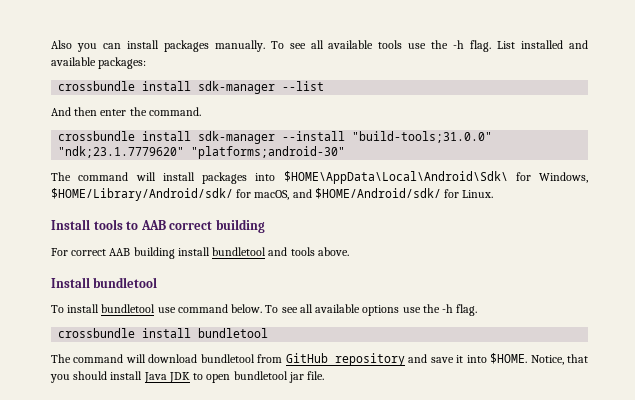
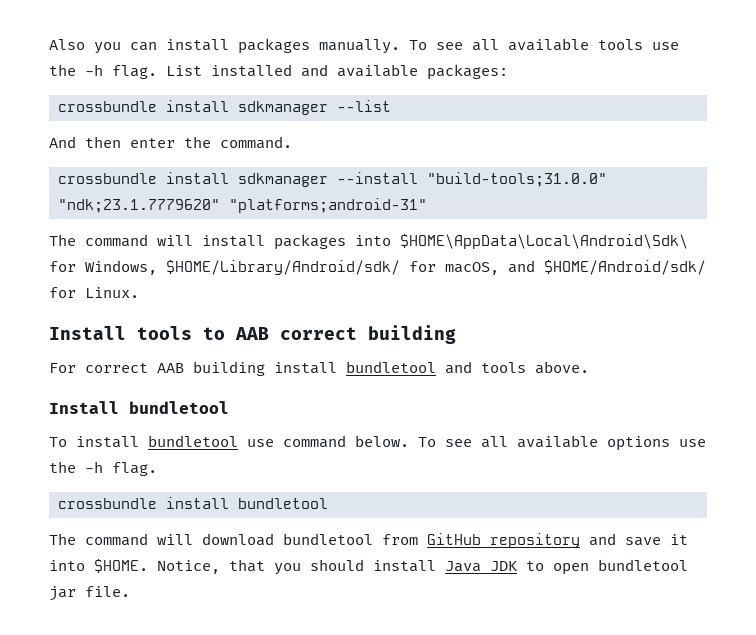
- crossbundle install sdk-manager --list
+ crossbundle install sdkmanager --list
- crossbundle install sdk-manager --install "build-tools;31.0.0" "ndk;23.1.7779620" "platforms;android-30"
+ crossbundle install sdkmanager --install "build-tools;31.0.0" "ndk;23.1.7779620" "platforms;android-31"

